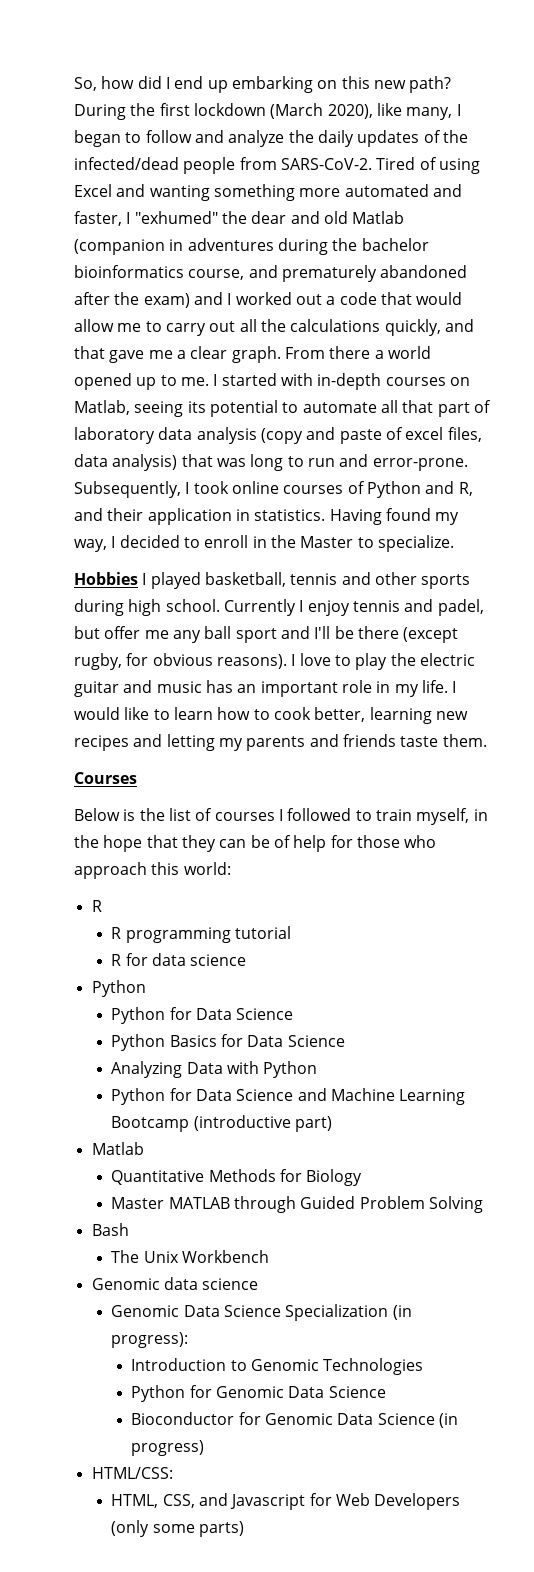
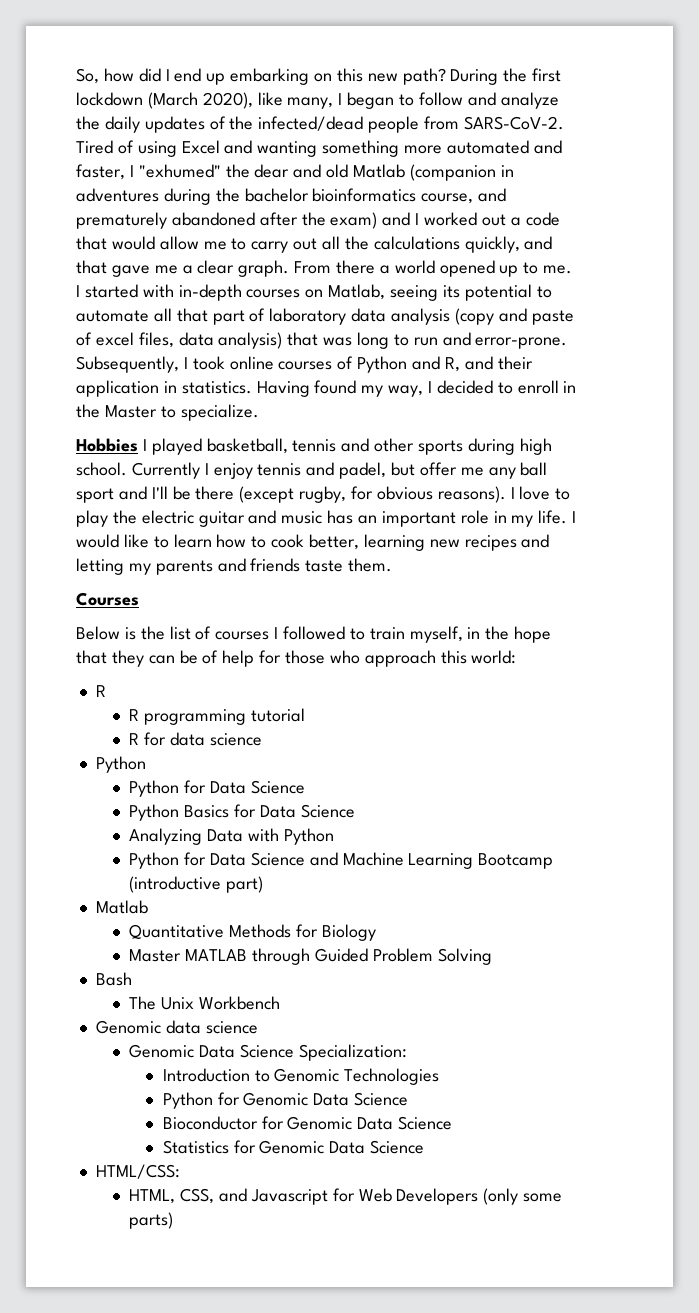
- Genomic Data Science Specialization (in progress):
+ Genomic Data Science Specialization:
- Bioconductor for Genomic Data Science (in progress)
+ Bioconductor for Genomic Data Science
+ Statistics for Genomic Data Science

